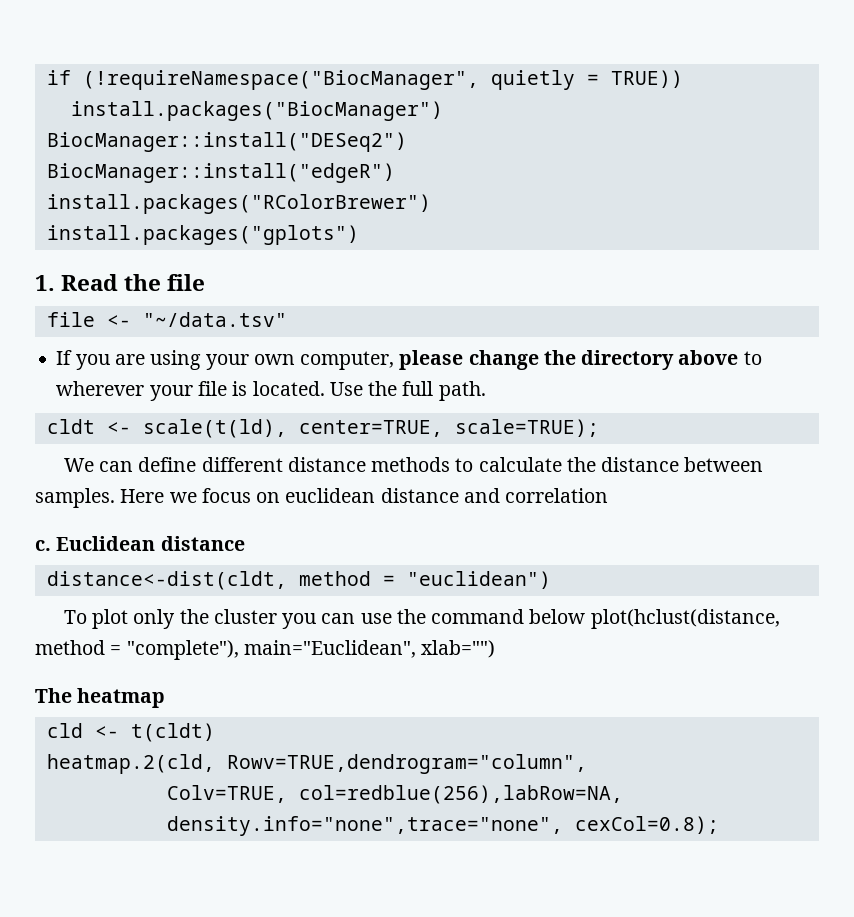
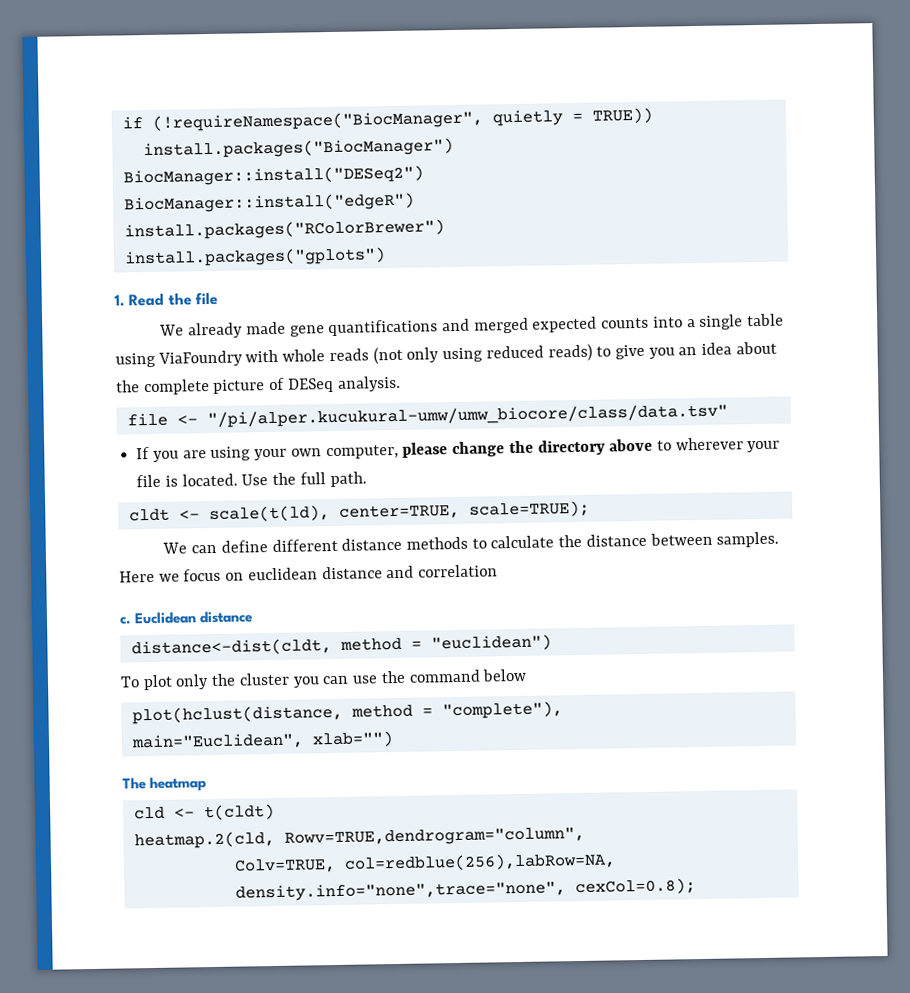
+ We already made gene quantifications and merged expected counts into a single table using ViaFoundry with whole reads (not only using reduced reads) to give you an idea about the complete picture of DESeq analysis.
- file <- "~/data.tsv"
+ file <- "/pi/alper.kucukural-umw/umw_biocore/class/data.tsv"
- To plot only the cluster you can use the command below plot(hclust(distance, method = "complete"), main="Euclidean", xlab="")
+ To plot only the cluster you can use the command below
+ plot(hclust(distance, method = "complete"),
+ main="Euclidean", xlab="")

